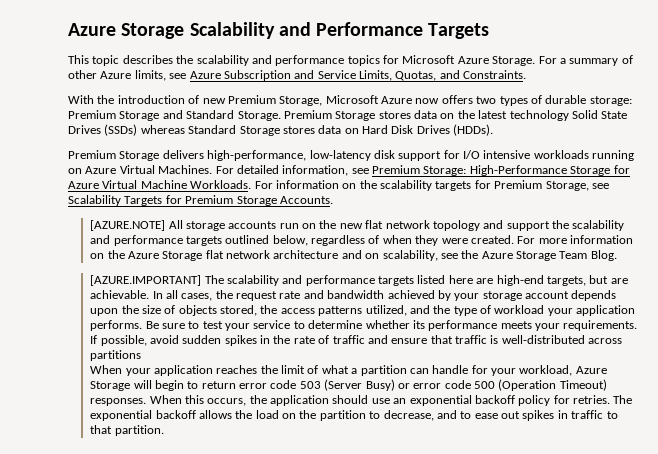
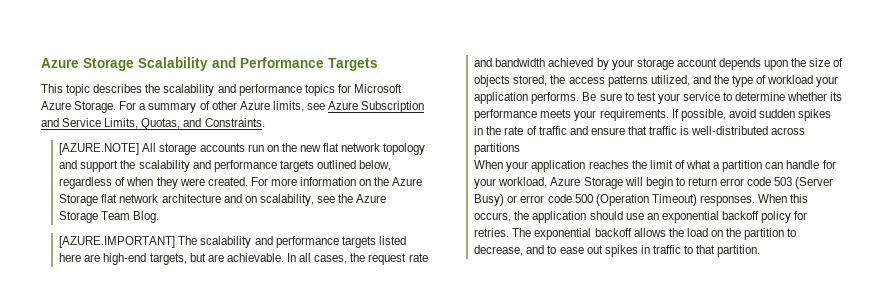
- With the introduction of new Premium Storage, Microsoft Azure now offers two types of durable storage: Premium Storage and Standard Storage. Premium Storage stores data on the latest technology Solid State Drives (SSDs) whereas Standard Storage stores data on Hard Disk Drives (HDDs).
- Premium Storage delivers high-performance, low-latency disk support for I/O intensive workloads running on Azure Virtual Machines. For detailed information, see Premium Storage: High-Performance Storage for Azure Virtual Machine Workloads. For information on the scalability targets for Premium Storage, see Scalability Targets for Premium Storage Accounts.

